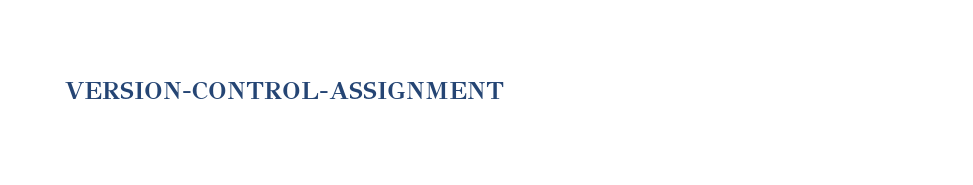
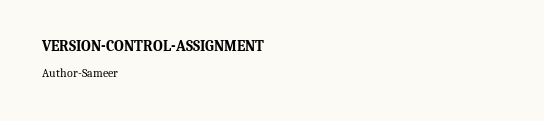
+ Author-Sameer

